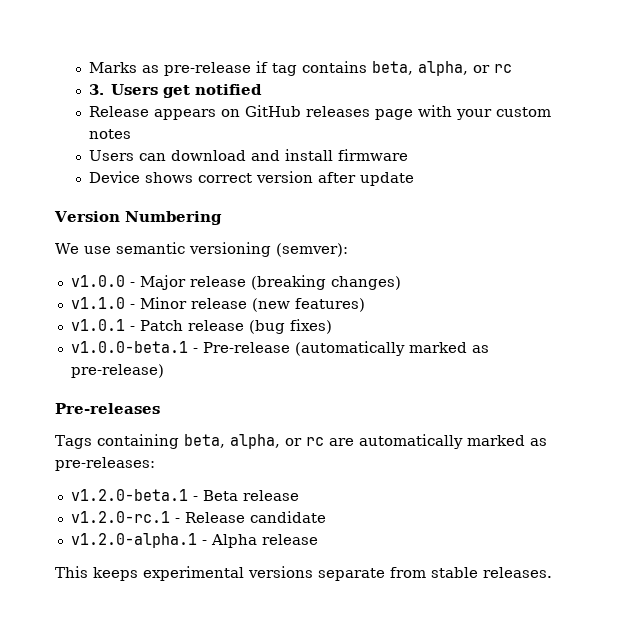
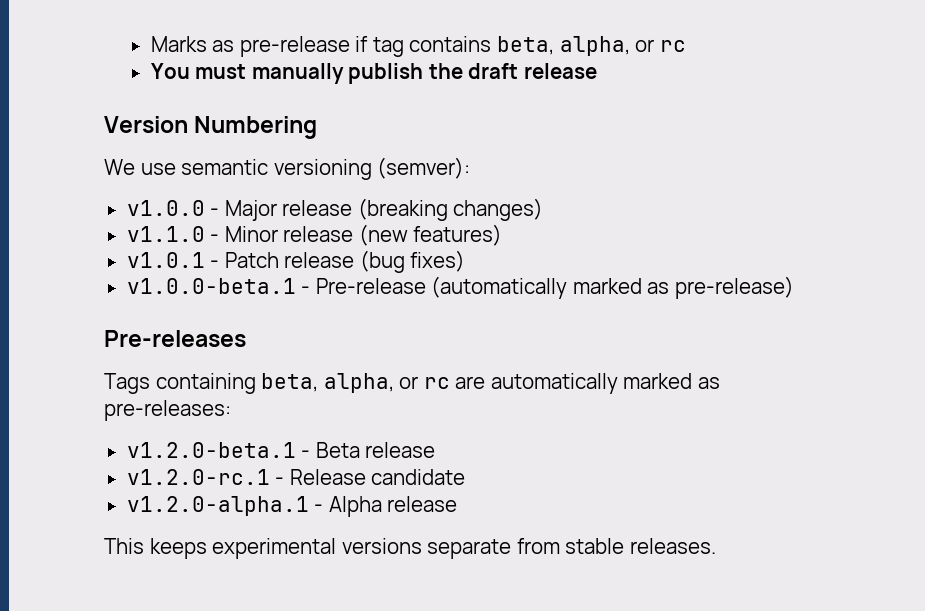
- 3. Users get notified
- Release appears on GitHub releases page with your custom notes
- Users can download and install firmware
- Device shows correct version after update
+ You must manually publish the draft release

